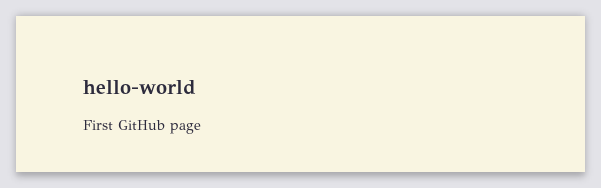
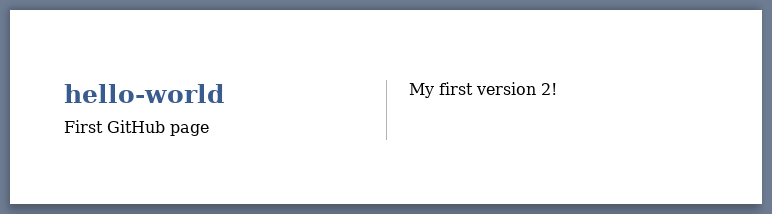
+ My first version 2!

